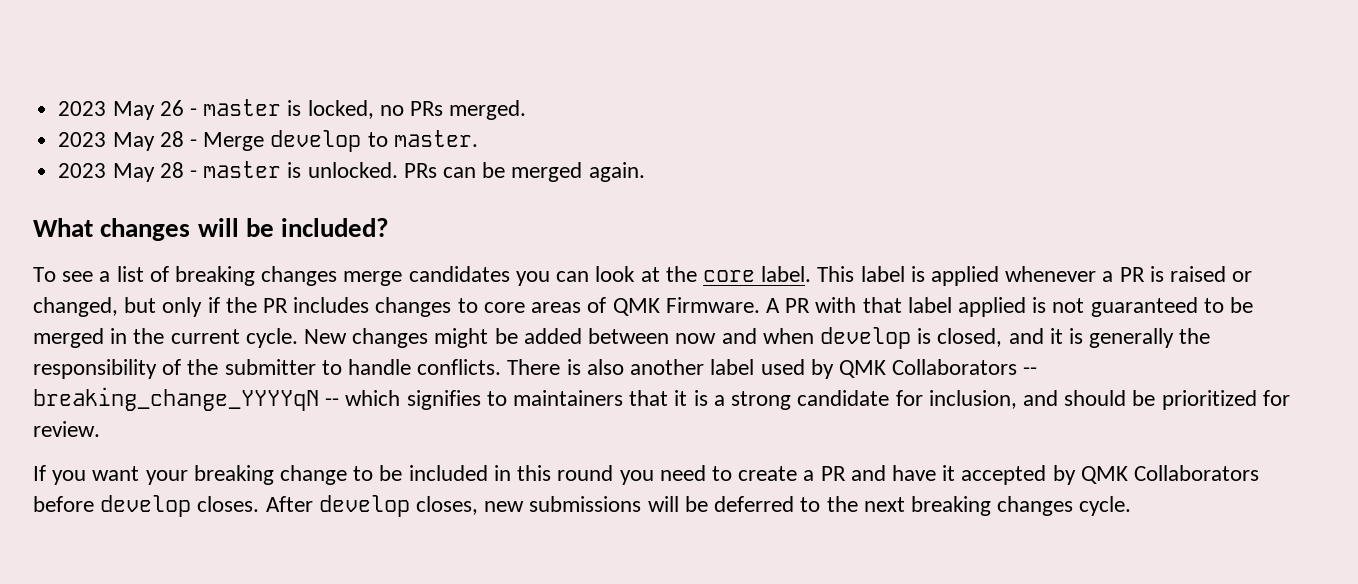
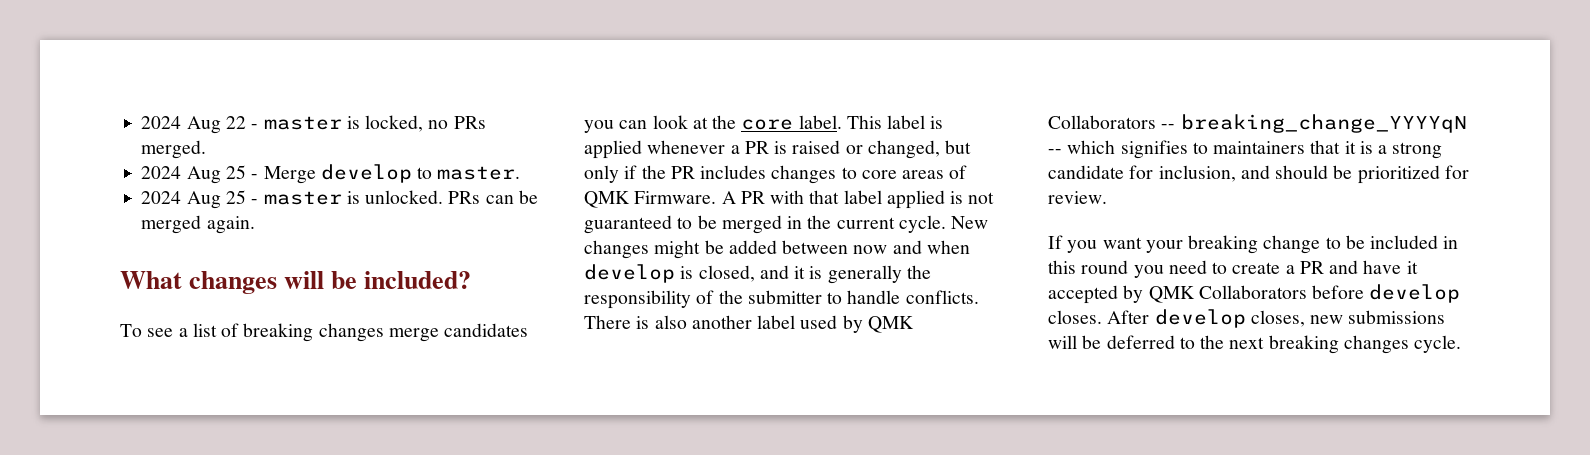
- 2023 May 26 - master is locked, no PRs merged.
+ 2024 Aug 22 - master is locked, no PRs merged.
- 2023 May 28 - Merge develop to master.
+ 2024 Aug 25 - Merge develop to master.
- 2023 May 28 - master is unlocked.
+ 2024 Aug 25 - master is unlocked.

